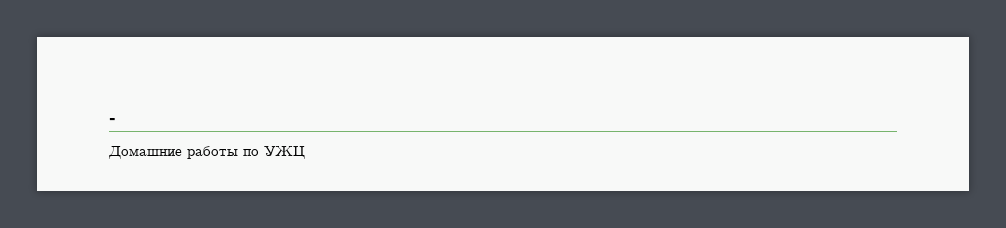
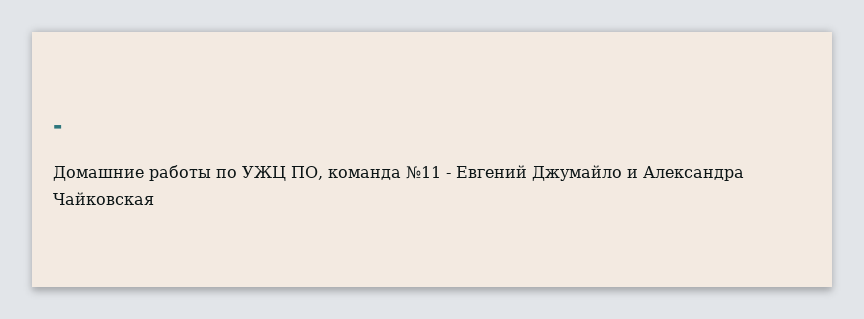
- Домашние работы по УЖЦ
+ Домашние работы по УЖЦ ПО, команда №11 - Евгений Джумайло и Александра Чайковская

